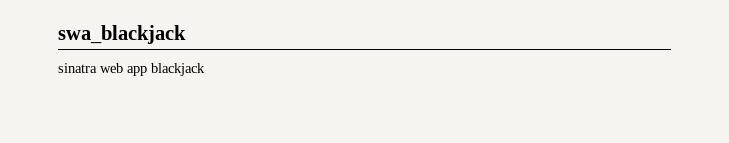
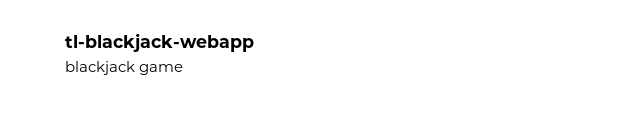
- swa_blackjack
- sinatra web app blackjack
+ tl-blackjack-webapp
+ blackjack game

